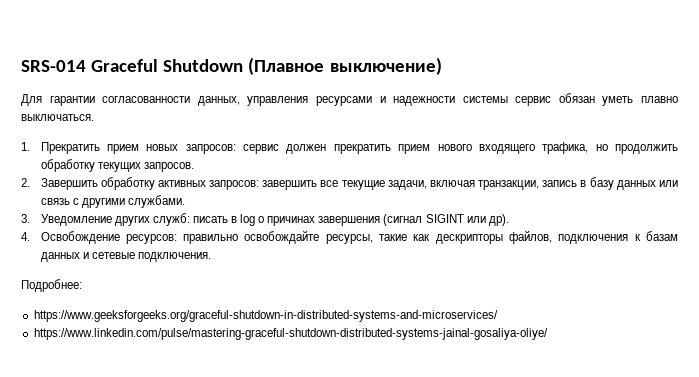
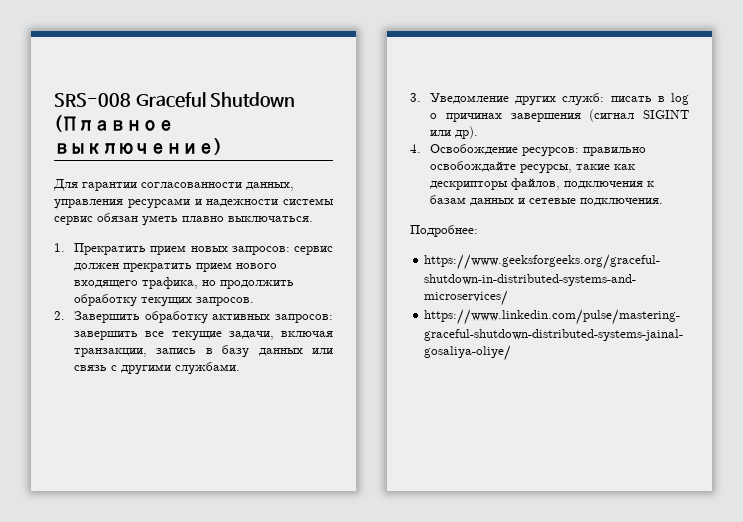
- SRS-014 Graceful Shutdown (Плавное выключение)
+ SRS-008 Graceful Shutdown (Плавное выключение)

